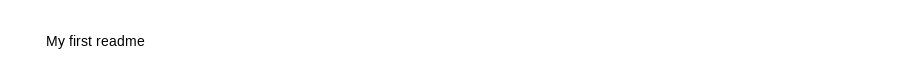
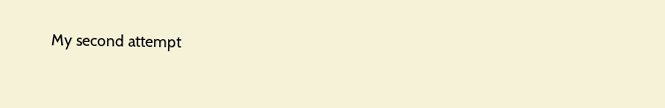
- My first readme
+ My second attempt

